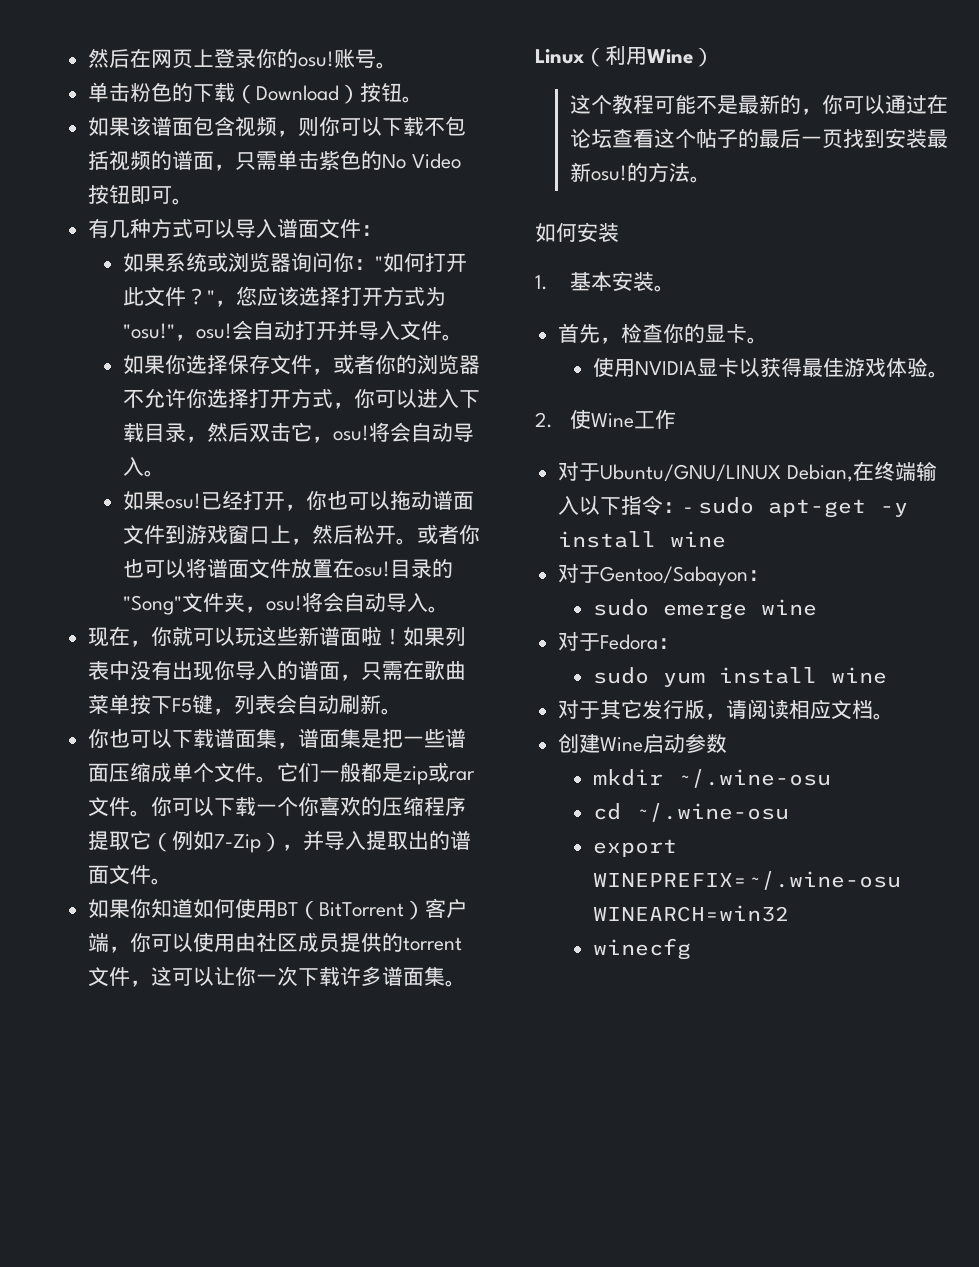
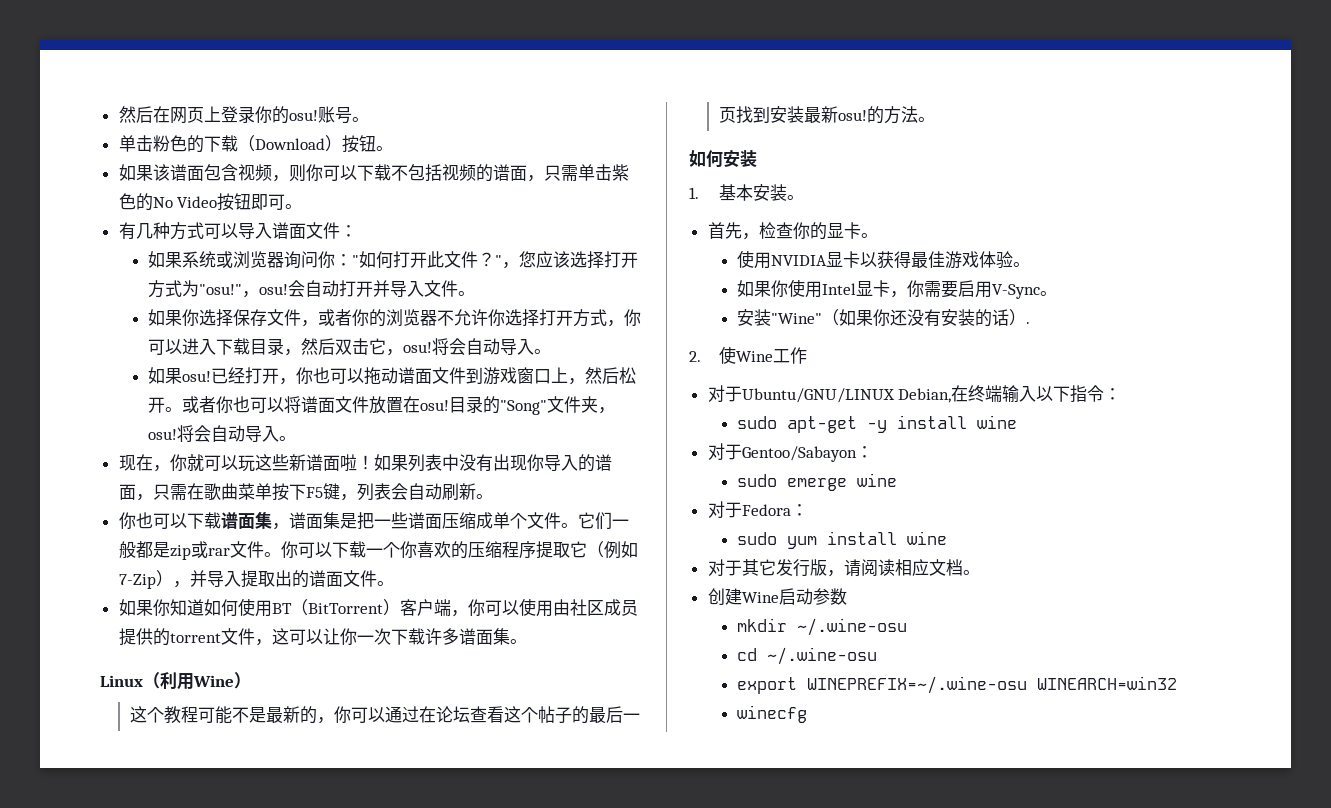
+ 如果你使用Intel显卡，你需要启用V-Sync。
+ 安装"Wine"（如果你还没有安装的话）.
- 对于Ubuntu/GNU/LINUX Debian,在终端输入以下指令：- sudo apt-get -y install wine
+ 对于Ubuntu/GNU/LINUX Debian,在终端输入以下指令：
+ sudo apt-get -y install wine

